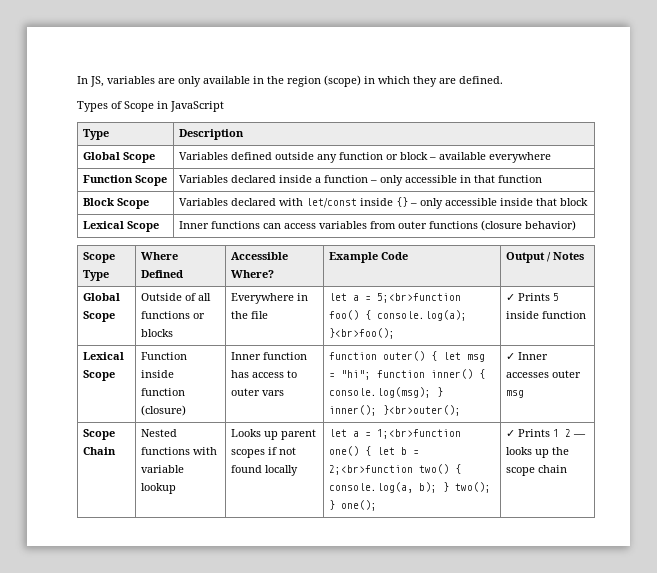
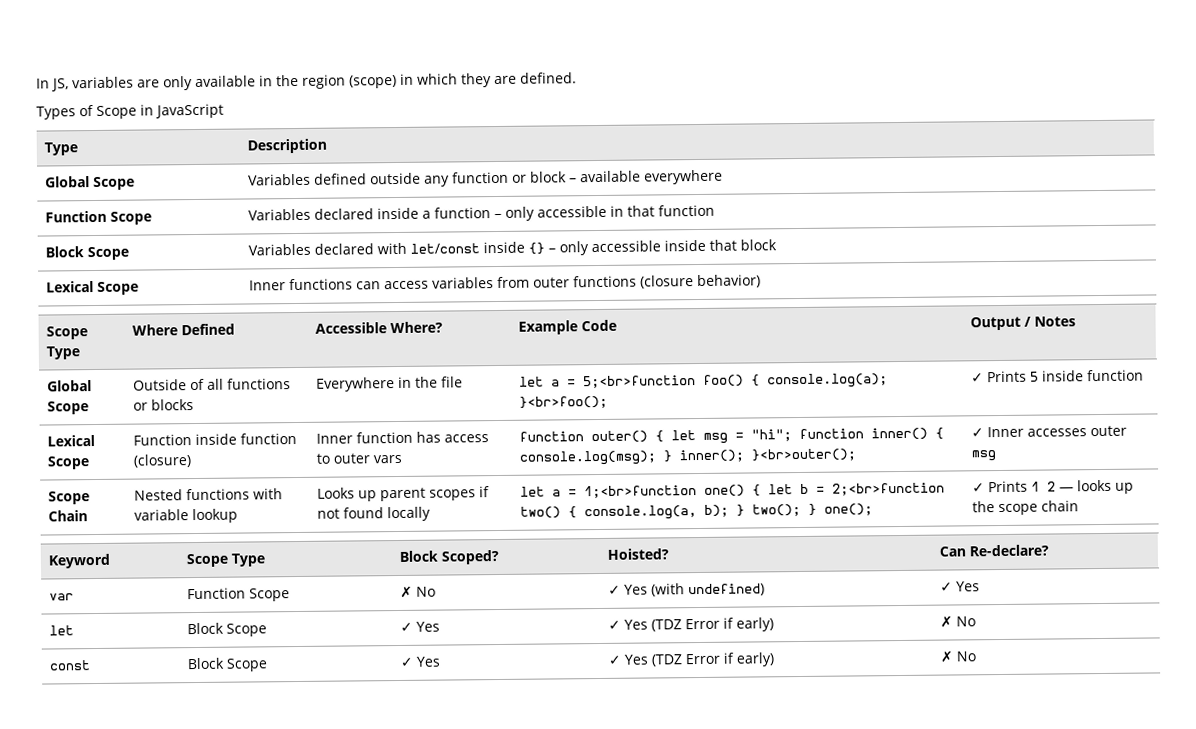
+ Keyword | Scope Type | Block Scoped? | Hoisted? | Can Re-declare?
+ var | Function Scope | ✗ No | ✓ Yes (with undefined) | ✓ Yes
+ let | Block Scope | ✓ Yes | ✓ Yes (TDZ Error if early) | ✗ No
+ const | Block Scope | ✓ Yes | ✓ Yes (TDZ Error if early) | ✗ No

